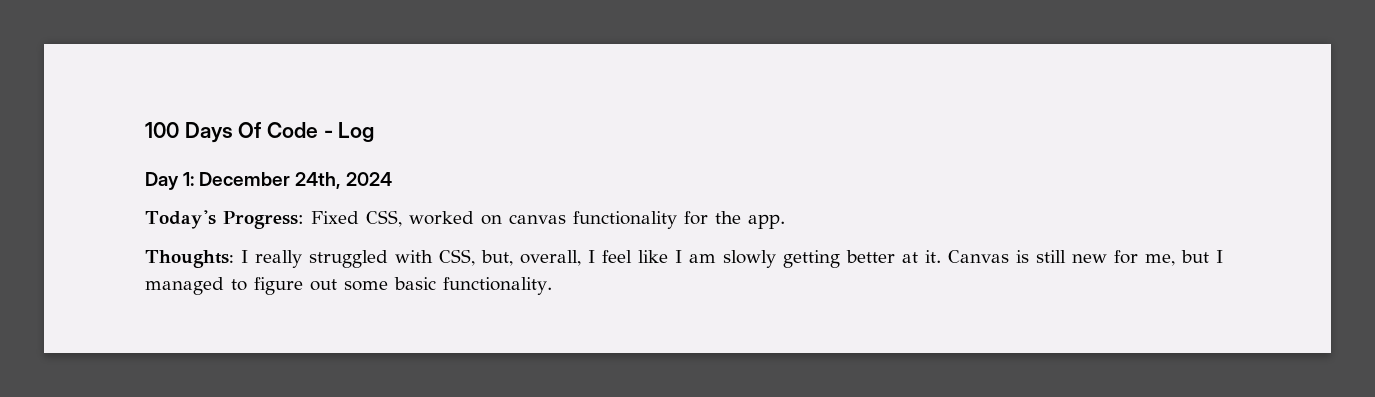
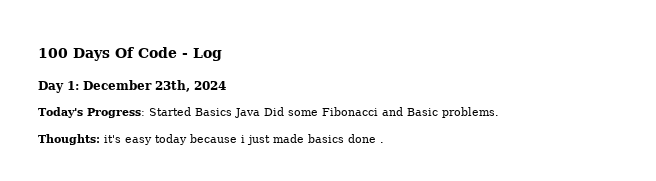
- Day 1: December 24th, 2024
+ Day 1: December 23th, 2024
- Today's Progress: Fixed CSS, worked on canvas functionality for the app.
- Thoughts: I really struggled with CSS, but, overall, I feel like I am slowly getting better at it. Canvas is still new for me, but I managed to figure out some basic functionality.
+ Today's Progress: Started Basics Java Did some Fibonacci and Basic problems.
+ Thoughts: it's easy today because i just made basics done .

